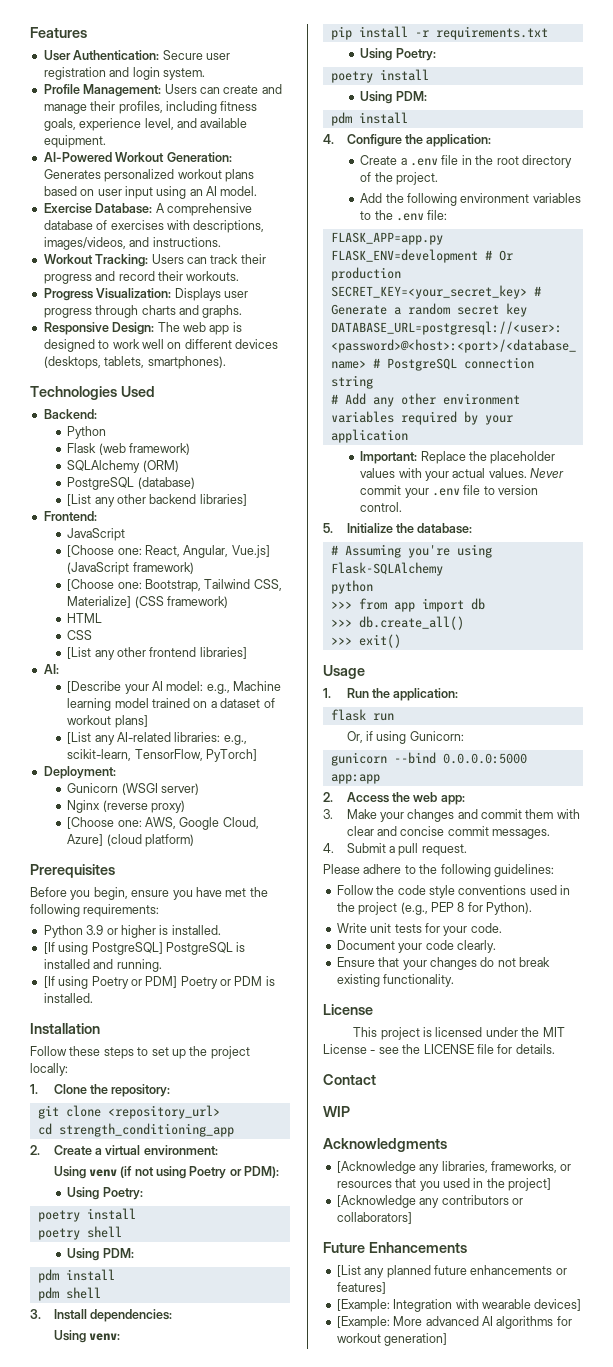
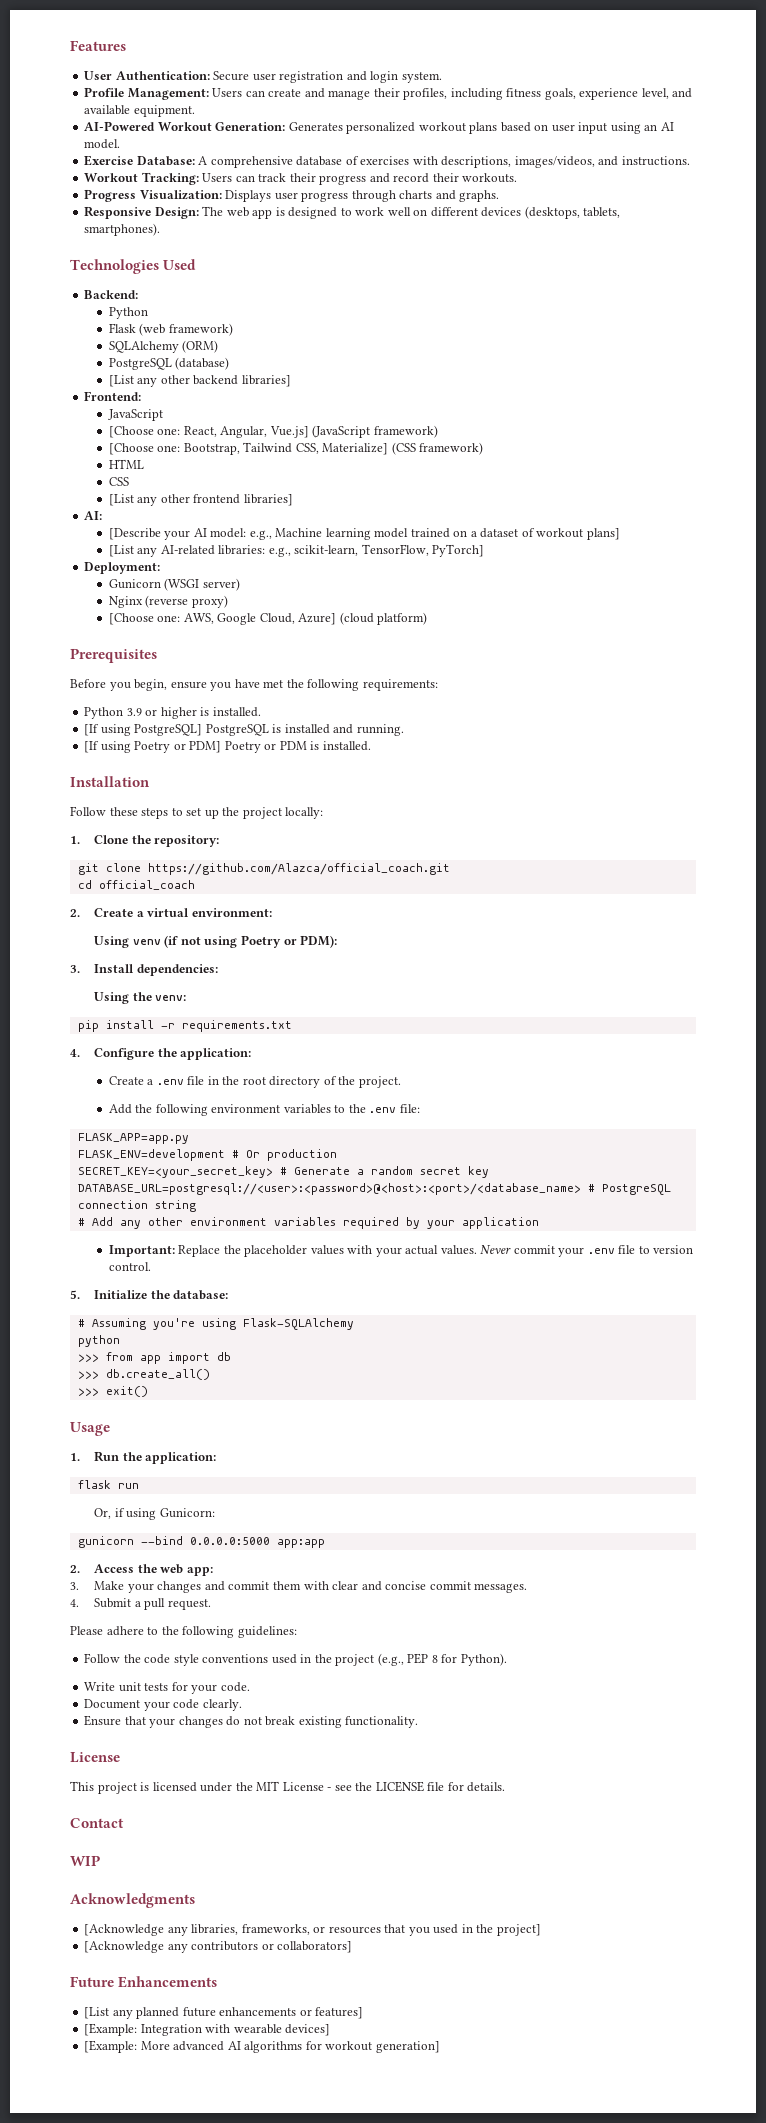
- git clone <repository_url>
+ git clone https://github.com/Alazca/official_coach.git
- cd strength_conditioning_app
+ cd official_coach
  Using venv (if not using Poetry or PDM):
- Using Poetry:
- poetry install
- poetry shell
- Using PDM:
- pdm install
- pdm shell
- Using venv:
+ Using the venv:
  pip install -r requirements.txt
- Using Poetry:
- poetry install
- Using PDM:
- pdm install

